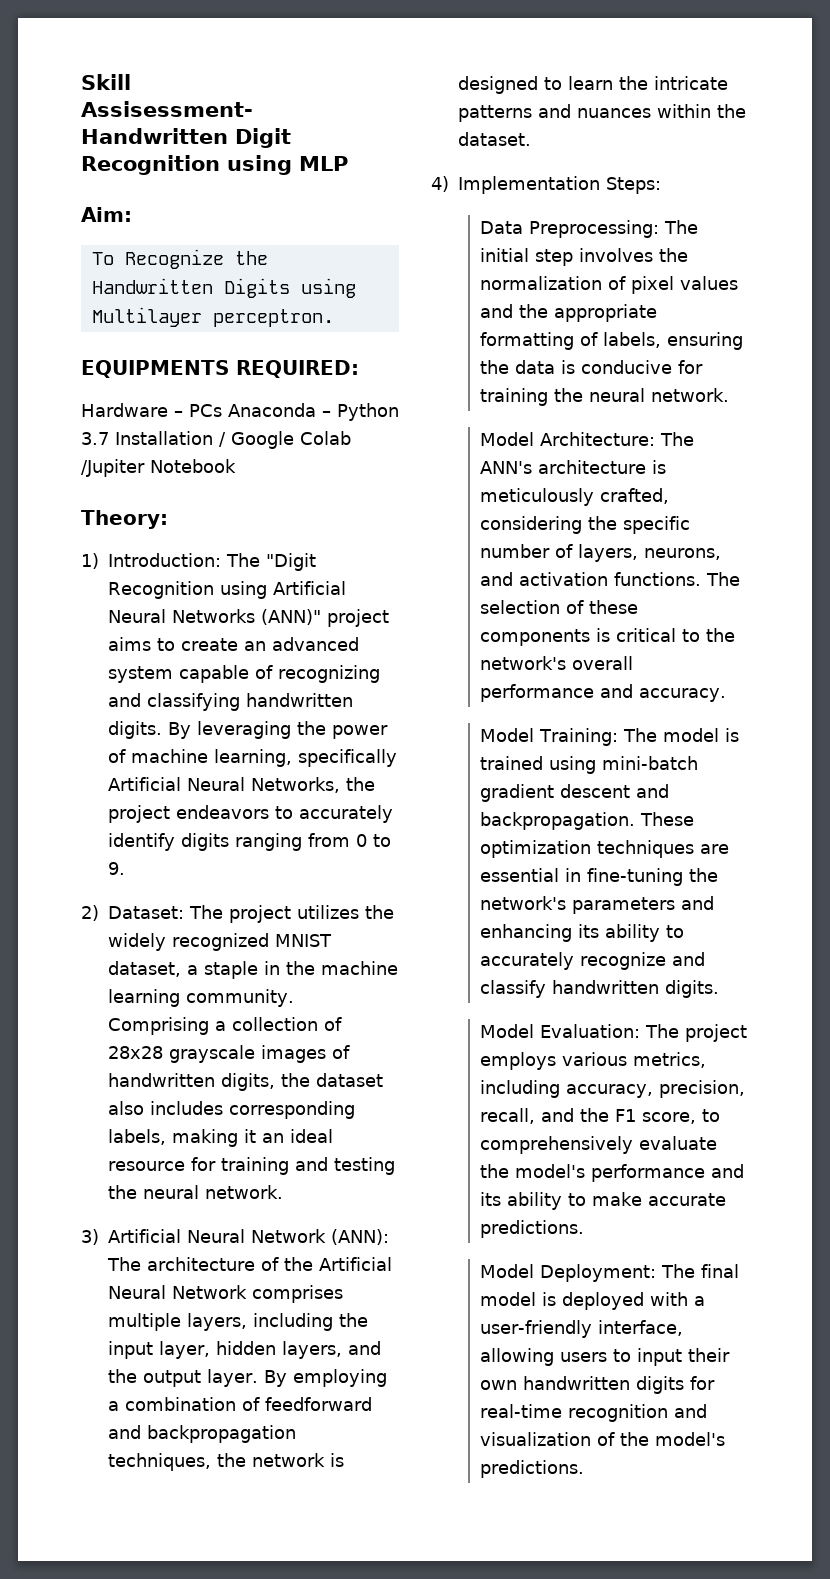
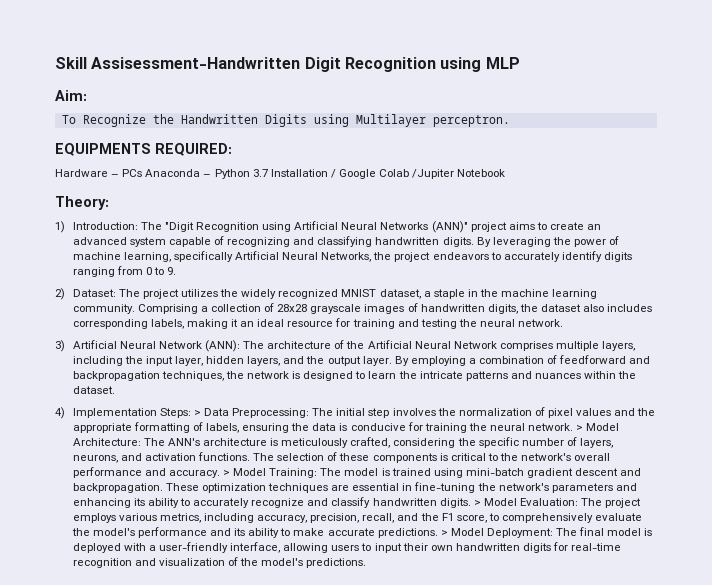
- 4) Implementation Steps:
- Data Preprocessing: The initial step involves the normalization of pixel values and the appropriate formatting of labels, ensuring the data is conducive for training the neural network.
- Model Architecture: The ANN's architecture is meticulously crafted, considering the specific number of layers, neurons, and activation functions.
+ 4) Implementation Steps: > Data Preprocessing: The initial step involves the normalization of pixel values and the appropriate formatting of labels, ensuring the data is conducive for training the neural network. > Model Architecture: The ANN's architecture is meticulously crafted, considering the specific number of layers, neurons, and activation functions.
- The selection of these components is critical to the network's overall performance and accuracy.
- Model Training: The model is trained using mini-batch gradient descent and backpropagation.
+ The selection of these components is critical to the network's overall performance and accuracy. > Model Training: The model is trained using mini-batch gradient descent and backpropagation.
- These optimization techniques are essential in fine-tuning the network's parameters and enhancing its ability to accurately recognize and classify handwritten digits.
- Model Evaluation:
+ These optimization techniques are essential in fine-tuning the network's parameters and enhancing its ability to accurately recognize and classify handwritten digits. > Model Evaluation:
- The project employs various metrics, including accuracy, precision, recall, and the F1 score, to comprehensively evaluate the model's performance and its ability to make accurate predictions.
- Model Deployment:
+ The project employs various metrics, including accuracy, precision, recall, and the F1 score, to comprehensively evaluate the model's performance and its ability to make accurate predictions. > Model Deployment:

